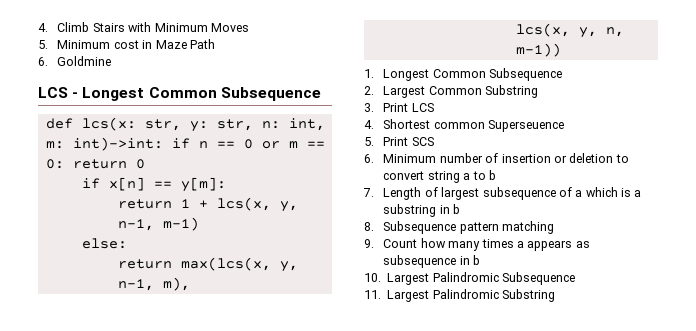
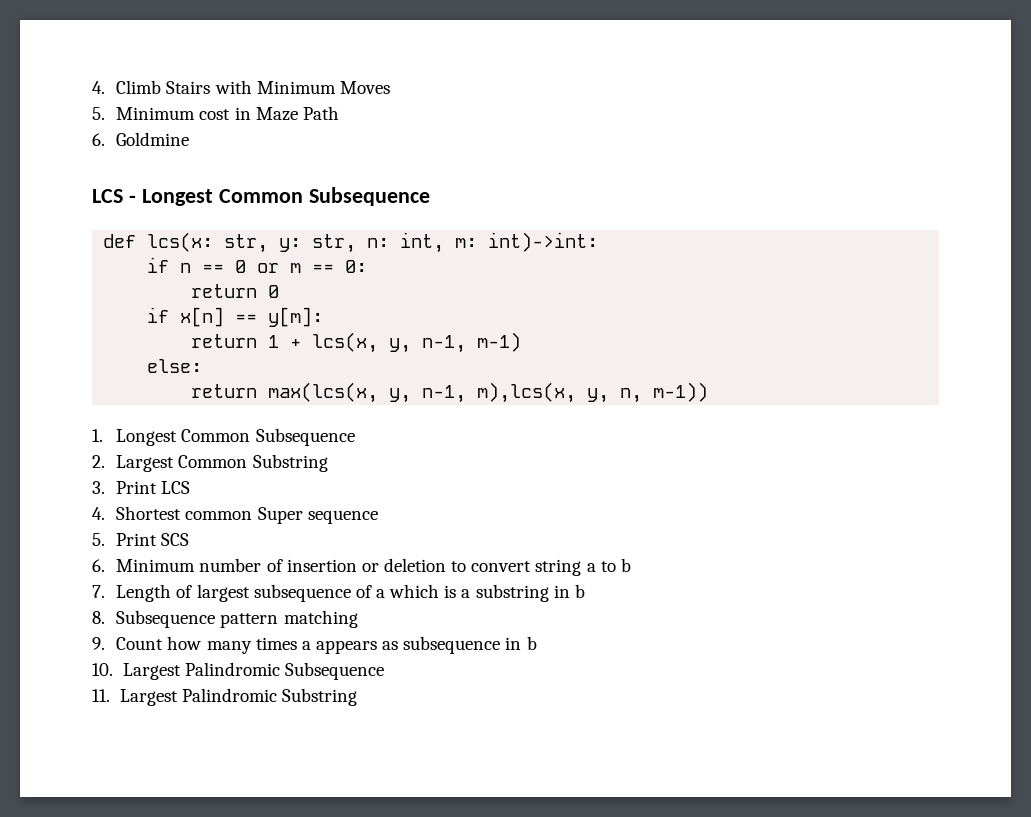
- def lcs(x: str, y: str, n: int, m: int)->int: if n == 0 or m == 0: return 0
+ def lcs(x: str, y: str, n: int, m: int)->int:
+ if n == 0 or m == 0:
+ return 0
- return max(lcs(x, y, n-1, m),
- lcs(x, y, n, m-1))
+ return max(lcs(x, y, n-1, m),lcs(x, y, n, m-1))
- 4. Shortest common Superseuence
+ 4. Shortest common Super sequence

